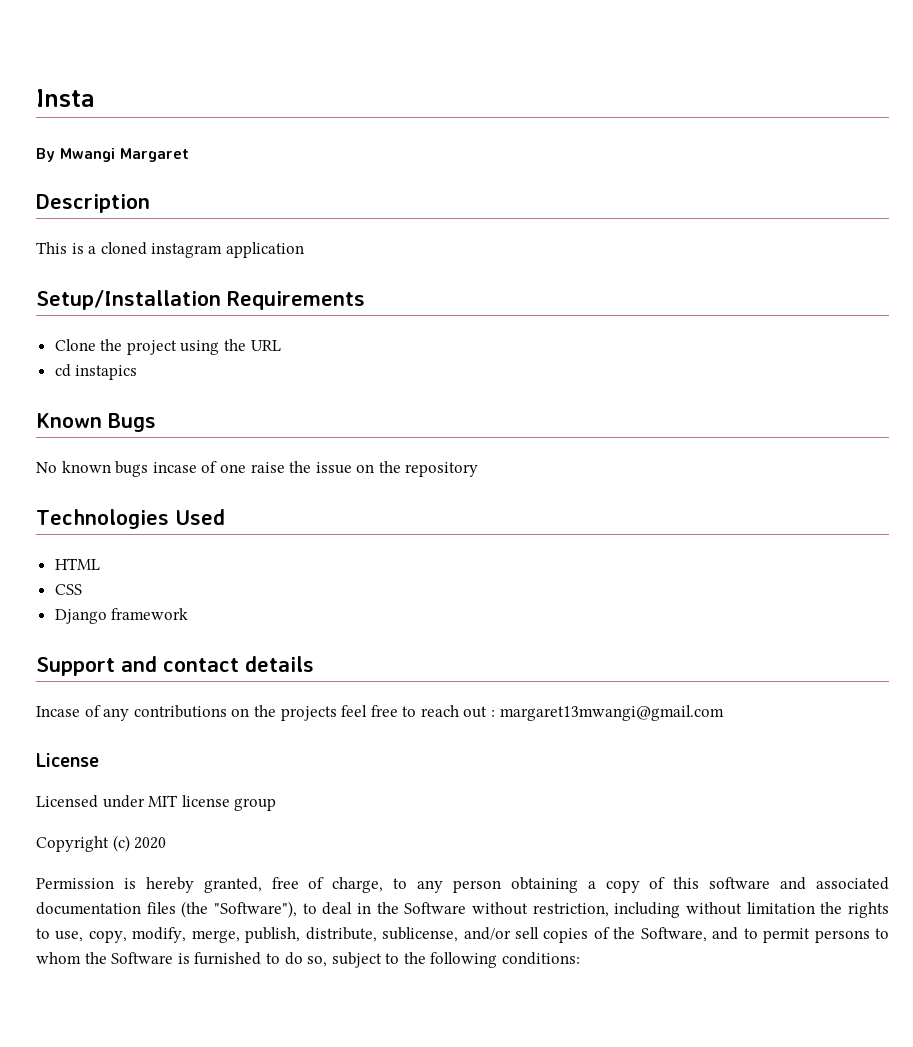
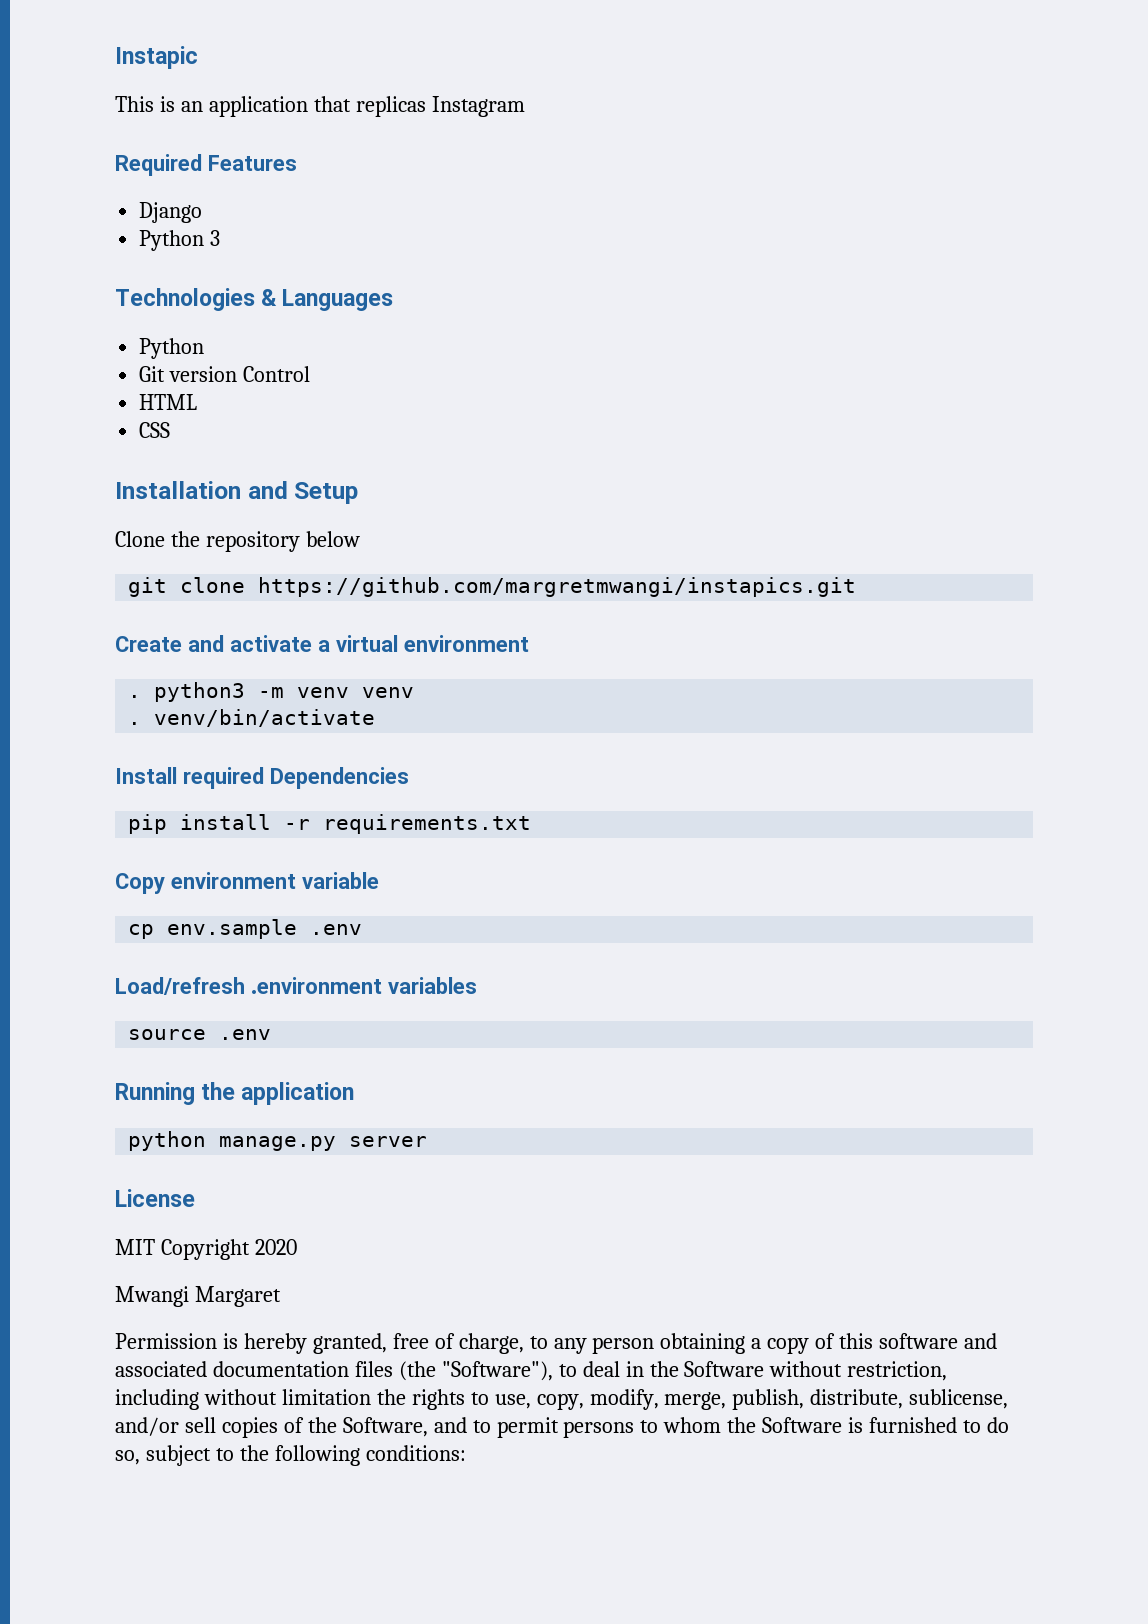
- Insta
- By Mwangi Margaret
- Description
- This is a cloned instagram application
- Setup/Installation Requirements
- Clone the project using the URL
- cd instapics
- Known Bugs
- No known bugs incase of one raise the issue on the repository
- Technologies Used
+ Instapic
+ This is an application that replicas Instagram
+ Required Features
+ Django
+ Python 3
+ Technologies & Languages
+ Python
+ Git version Control
  HTML
  CSS
- Django framework
- Support and contact details
- Incase of any contributions on the projects feel free to reach out : margaret13mwangi@gmail.com
+ Installation and Setup
+ Clone the repository below
+ git clone https://github.com/margretmwangi/instapics.git
+ Create and activate a virtual environment
+ . python3 -m venv venv
+ . venv/bin/activate
+ Install required Dependencies
+ pip install -r requirements.txt
+ Copy environment variable
+ cp env.sample .env
+ Load/refresh .environment variables
+ source .env
+ Running the application
+ python manage.py server
  License
- Licensed under MIT license group
- Copyright (c) 2020
+ MIT Copyright 2020
+ Mwangi Margaret

